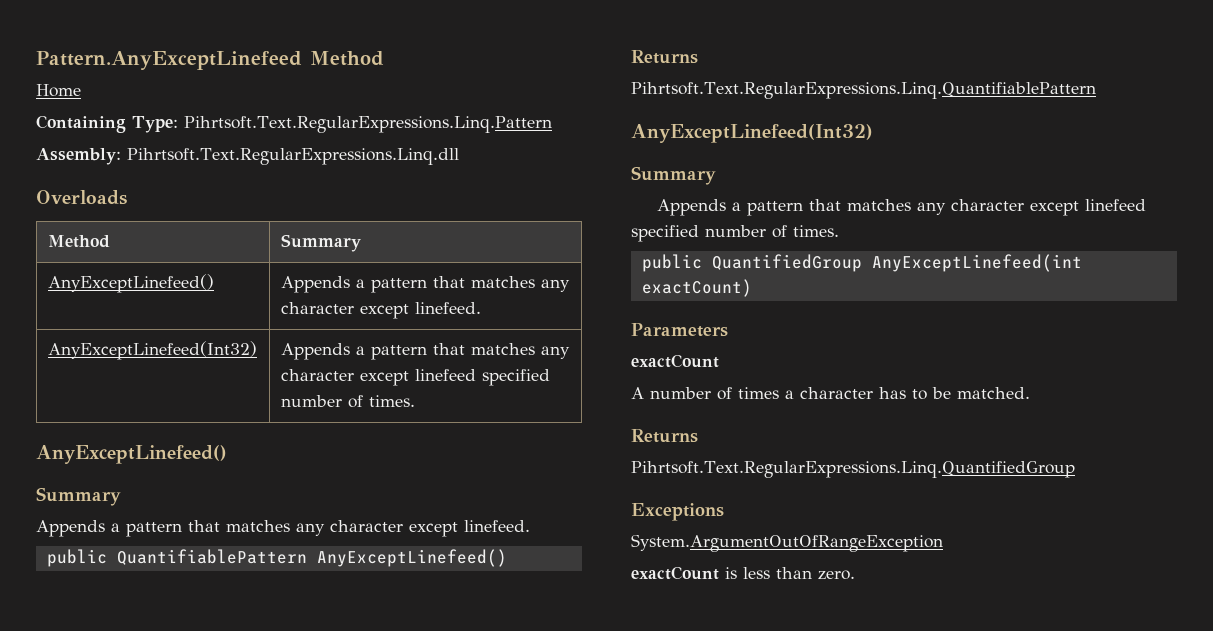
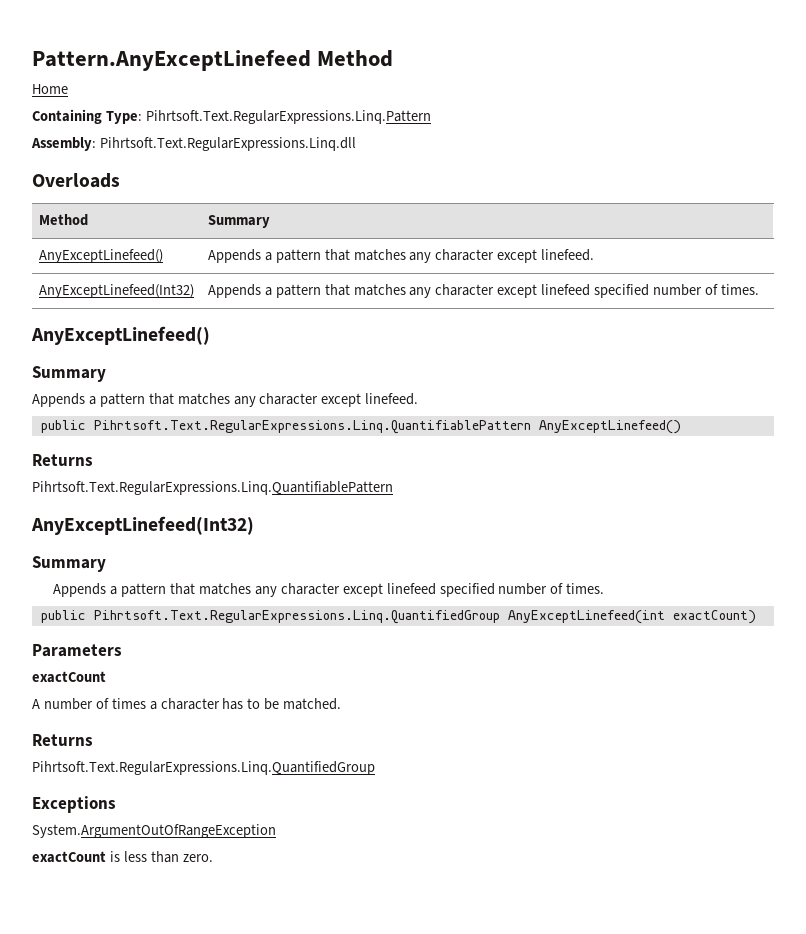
- public QuantifiablePattern AnyExceptLinefeed()
+ public Pihrtsoft.Text.RegularExpressions.Linq.QuantifiablePattern AnyExceptLinefeed()
- public QuantifiedGroup AnyExceptLinefeed(int exactCount)
+ public Pihrtsoft.Text.RegularExpressions.Linq.QuantifiedGroup AnyExceptLinefeed(int exactCount)

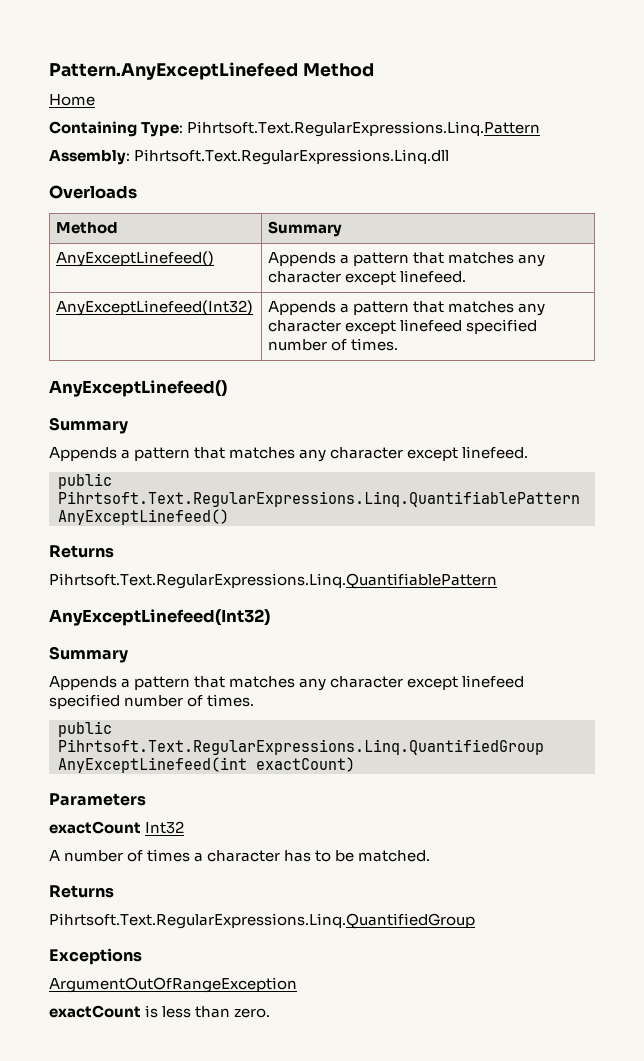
  Parameters
- exactCount
+ exactCount Int32
- System.ArgumentOutOfRangeException
+ ArgumentOutOfRangeException

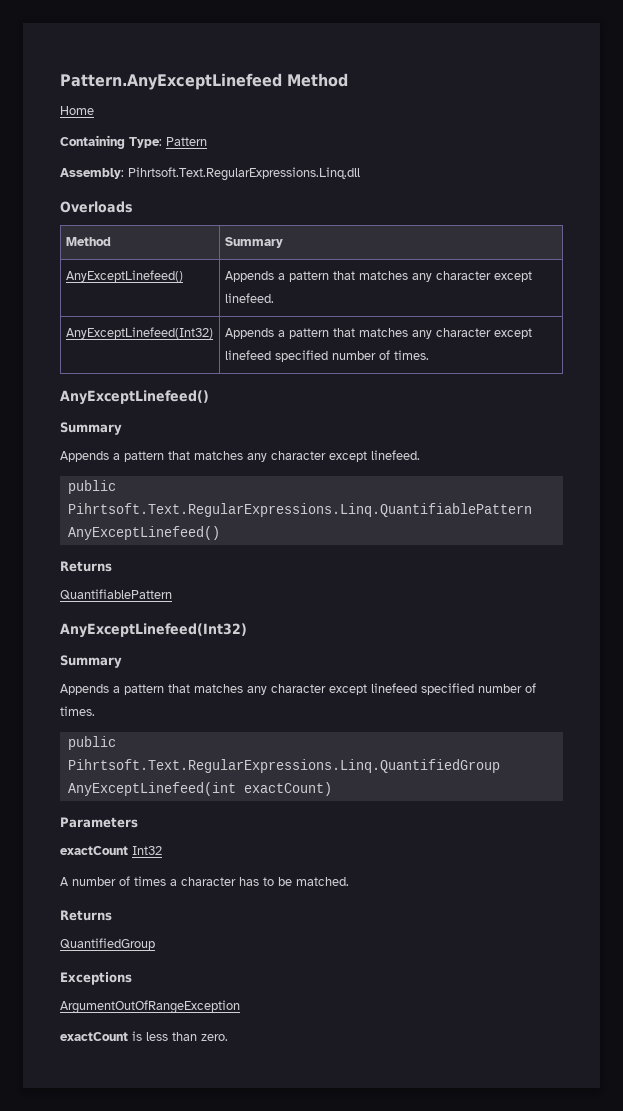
- Containing Type: Pihrtsoft.Text.RegularExpressions.Linq.Pattern
+ Containing Type: Pattern
  public Pihrtsoft.Text.RegularExpressions.Linq.QuantifiablePattern AnyExceptLinefeed()
  Returns
- Pihrtsoft.Text.RegularExpressions.Linq.QuantifiablePattern
+ QuantifiablePattern
  A number of times a character has to be matched.
  Returns
- Pihrtsoft.Text.RegularExpressions.Linq.QuantifiedGroup
+ QuantifiedGroup

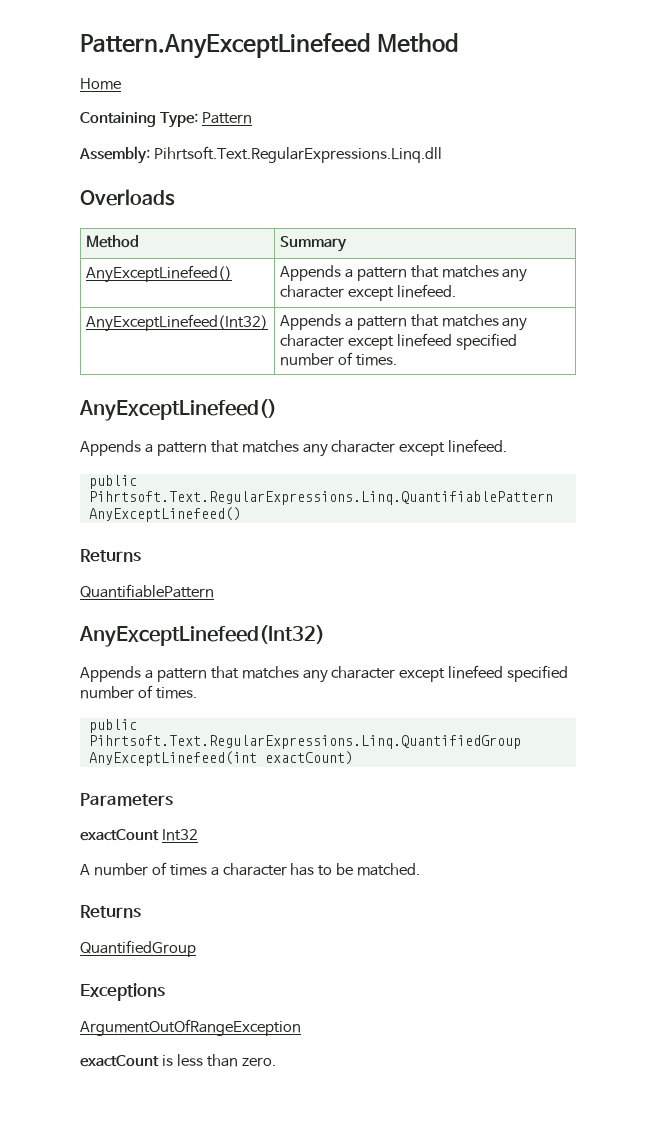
  AnyExceptLinefeed(Int32) | Appends a pattern that matches any character except linefeed specified number of times.
  AnyExceptLinefeed()
- Summary
  QuantifiablePattern
  AnyExceptLinefeed(Int32)
- Summary

